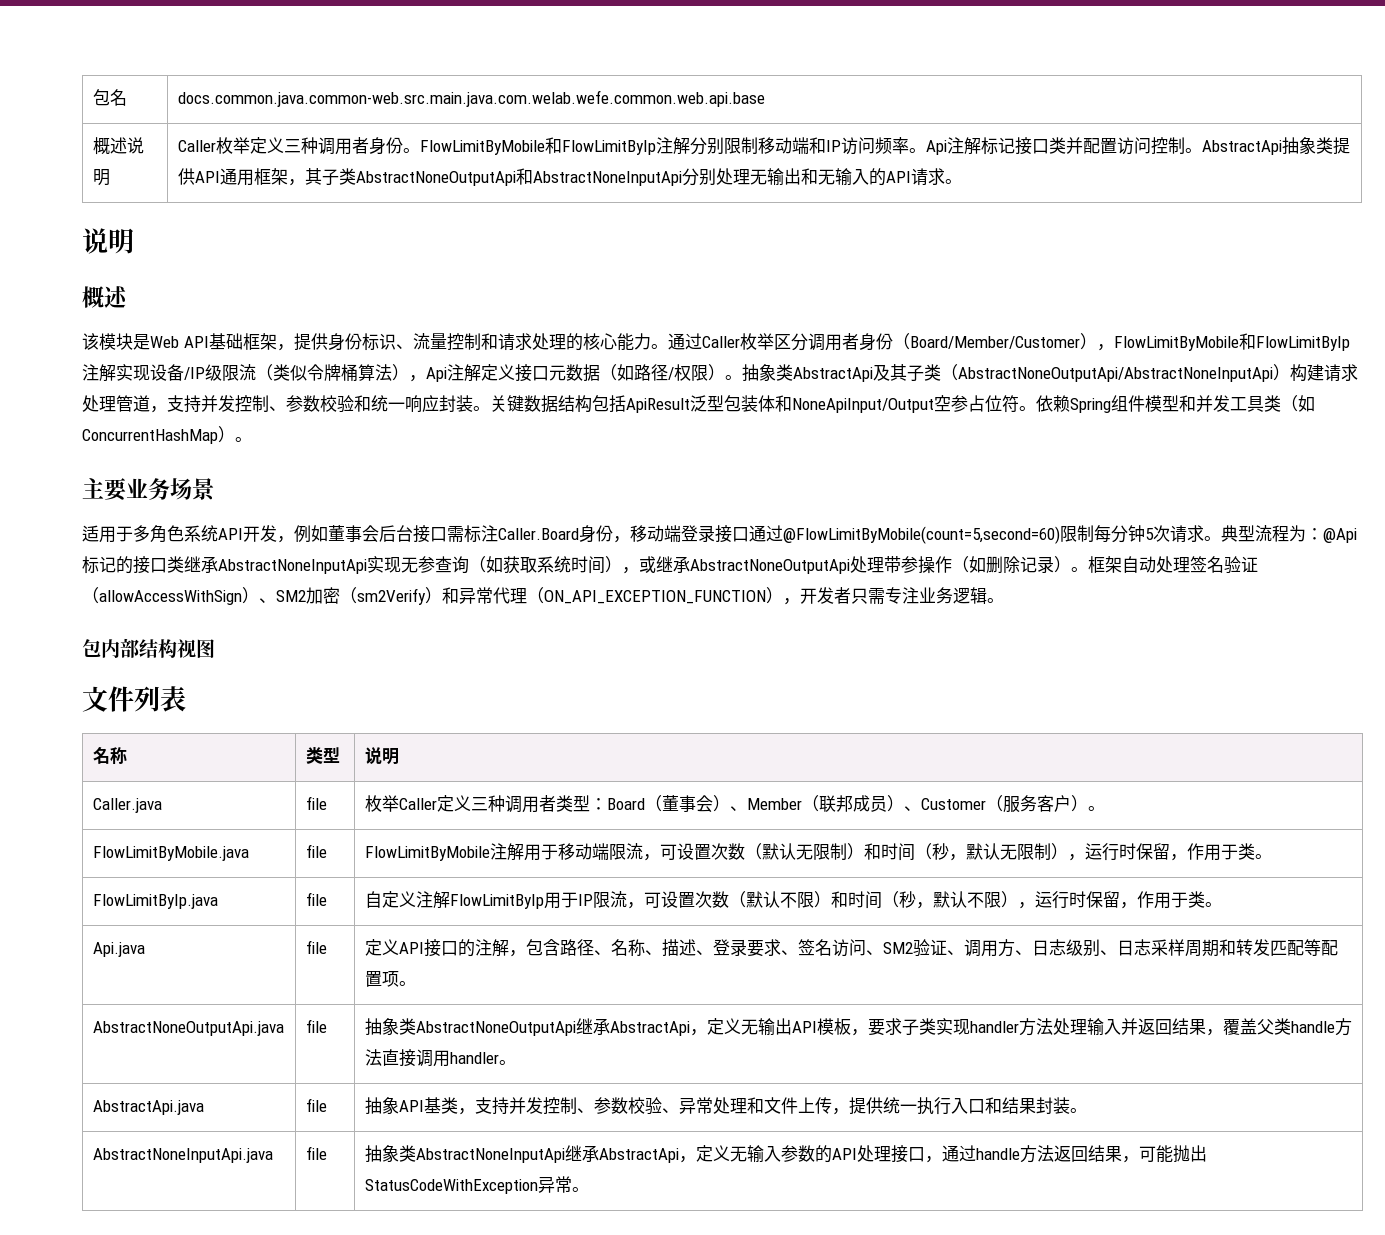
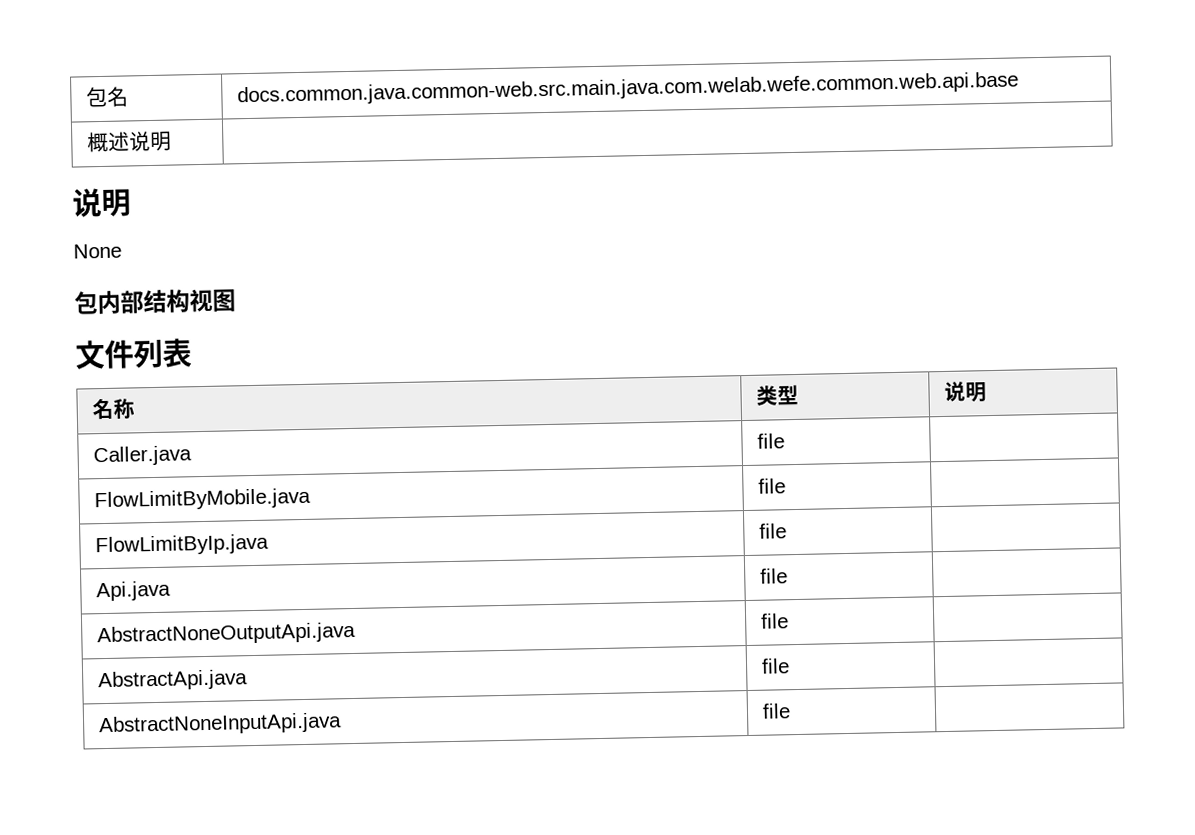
- 概述说明 | Caller枚举定义三种调用者身份。FlowLimitByMobile和FlowLimitByIp注解分别限制移动端和IP访问频率。Api注解标记接口类并配置访问控制。AbstractApi抽象类提供API通用框架，其子类AbstractNoneOutputApi和AbstractNoneInputApi分别处理无输出和无输入的API请求。
+ 概述说明 |
  说明
- 概述
- 该模块是Web API基础框架，提供身份标识、流量控制和请求处理的核心能力。通过Caller枚举区分调用者身份（Board/Member/Customer），FlowLimitByMobile和FlowLimitByIp注解实现设备/IP级限流（类似令牌桶算法），Api注解定义接口元数据（如路径/权限）。抽象类AbstractApi及其子类（AbstractNoneOutputApi/AbstractNoneInputApi）构建请求处理管道，支持并发控制、参数校验和统一响应封装。关键数据结构包括ApiResult泛型包装体和NoneApiInput/Output空参占位符。依赖Spring组件模型和并发工具类（如ConcurrentHashMap）。
- 主要业务场景
- 适用于多角色系统API开发，例如董事会后台接口需标注Caller.Board身份，移动端登录接口通过@FlowLimitByMobile(count=5,second=60)限制每分钟5次请求。典型流程为：@Api标记的接口类继承AbstractNoneInputApi实现无参查询（如获取系统时间），或继承AbstractNoneOutputApi处理带参操作（如删除记录）。框架自动处理签名验证（allowAccessWithSign）、SM2加密（sm2Verify）和异常代理（ON_API_EXCEPTION_FUNCTION），开发者只需专注业务逻辑。
+ None
- Caller.java | file | 枚举Caller定义三种调用者类型：Board（董事会）、Member（联邦成员）、Customer（服务客户）。
- FlowLimitByMobile.java | file | FlowLimitByMobile注解用于移动端限流，可设置次数（默认无限制）和时间（秒，默认无限制），运行时保留，作用于类。
- FlowLimitByIp.java | file | 自定义注解FlowLimitByIp用于IP限流，可设置次数（默认不限）和时间（秒，默认不限），运行时保留，作用于类。
- Api.java | file | 定义API接口的注解，包含路径、名称、描述、登录要求、签名访问、SM2验证、调用方、日志级别、日志采样周期和转发匹配等配置项。
- AbstractNoneOutputApi.java | file | 抽象类AbstractNoneOutputApi继承AbstractApi，定义无输出API模板，要求子类实现handler方法处理输入并返回结果，覆盖父类handle方法直接调用handler。
- AbstractApi.java | file | 抽象API基类，支持并发控制、参数校验、异常处理和文件上传，提供统一执行入口和结果封装。
- AbstractNoneInputApi.java | file | 抽象类AbstractNoneInputApi继承AbstractApi，定义无输入参数的API处理接口，通过handle方法返回结果，可能抛出StatusCodeWithException异常。
+ Caller.java | file |
+ FlowLimitByMobile.java | file |
+ FlowLimitByIp.java | file |
+ Api.java | file |
+ AbstractNoneOutputApi.java | file |
+ AbstractApi.java | file |
+ AbstractNoneInputApi.java | file |

